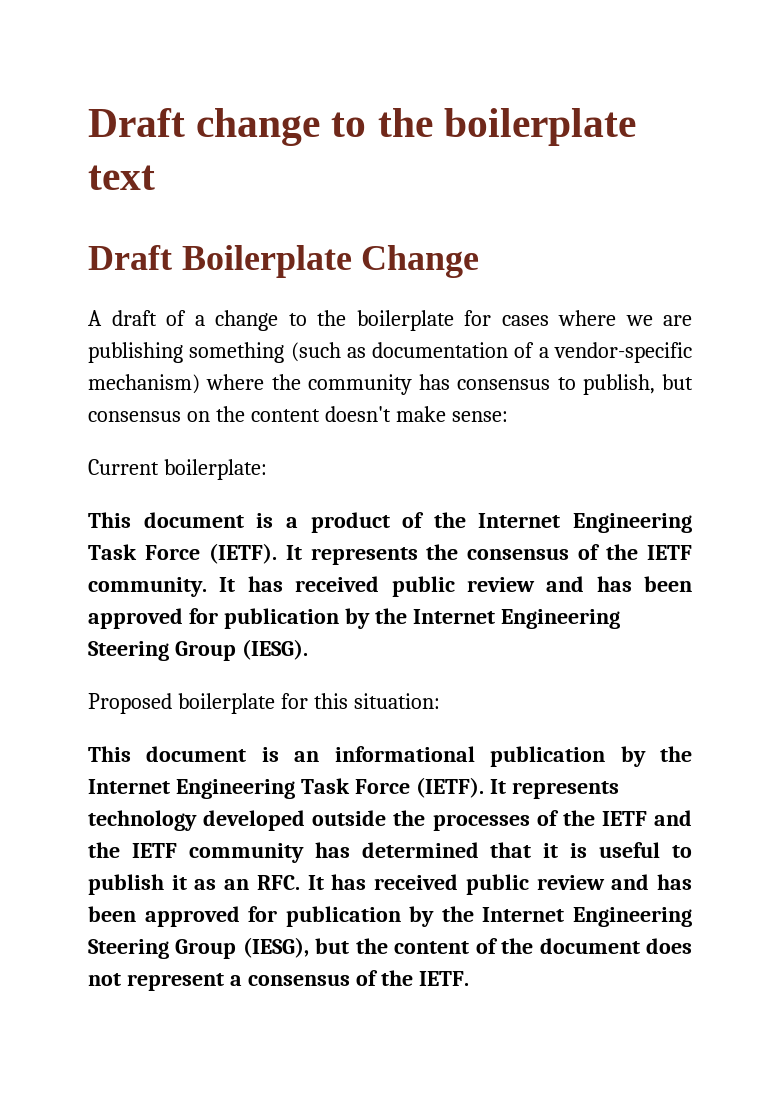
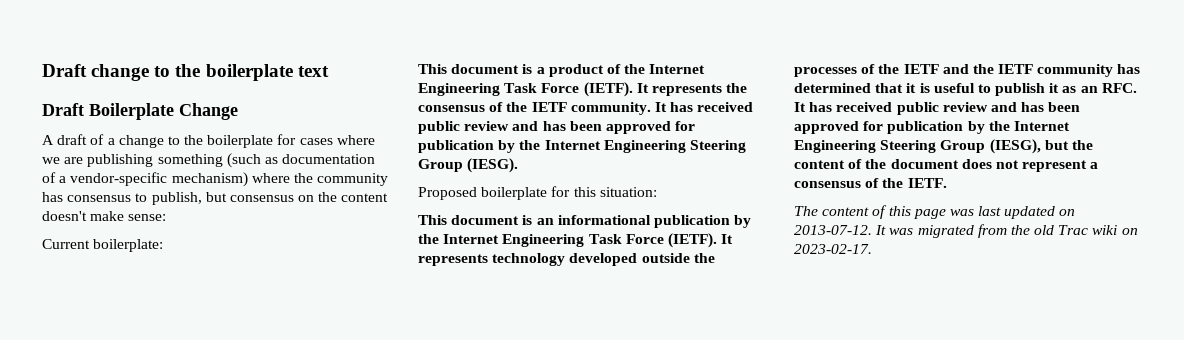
+ The content of this page was last updated on 2013-07-12. It was migrated from the old Trac wiki on 2023-02-17.

